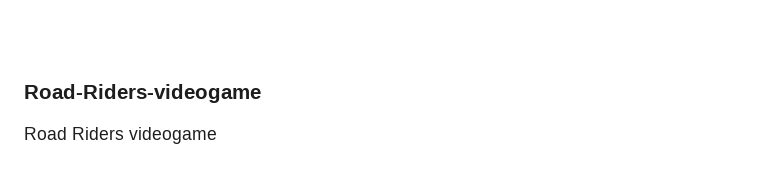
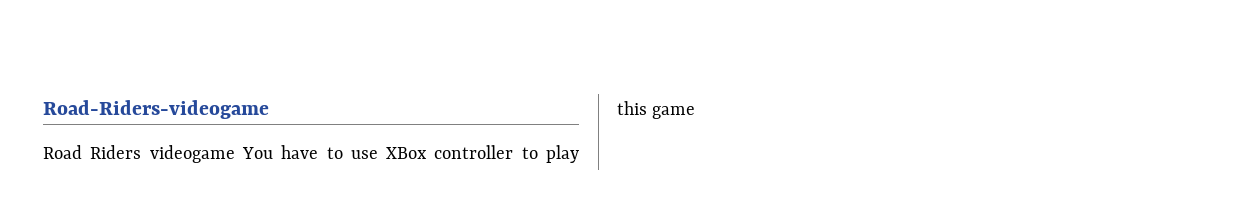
- Road Riders videogame
+ Road Riders videogame You have to use XBox controller to play this game

